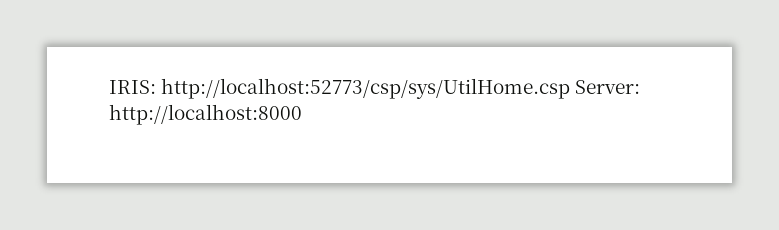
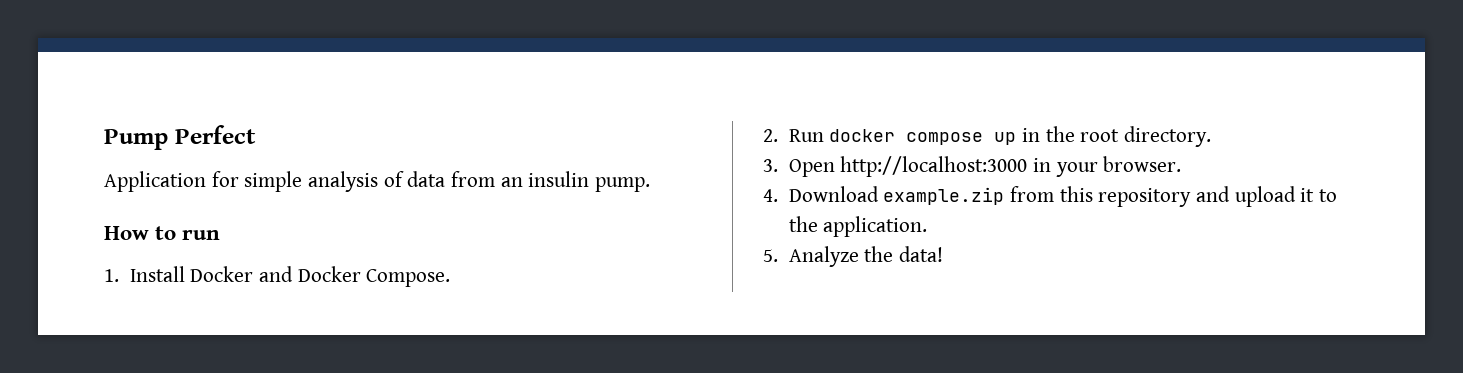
- IRIS: http://localhost:52773/csp/sys/UtilHome.csp Server: http://localhost:8000
+ Pump Perfect
+ Application for simple analysis of data from an insulin pump.
+ How to run
+ 1. Install Docker and Docker Compose.
+ 2. Run docker compose up in the root directory.
+ 3. Open http://localhost:3000 in your browser.
+ 4. Download example.zip from this repository and upload it to the application.
+ 5. Analyze the data!

